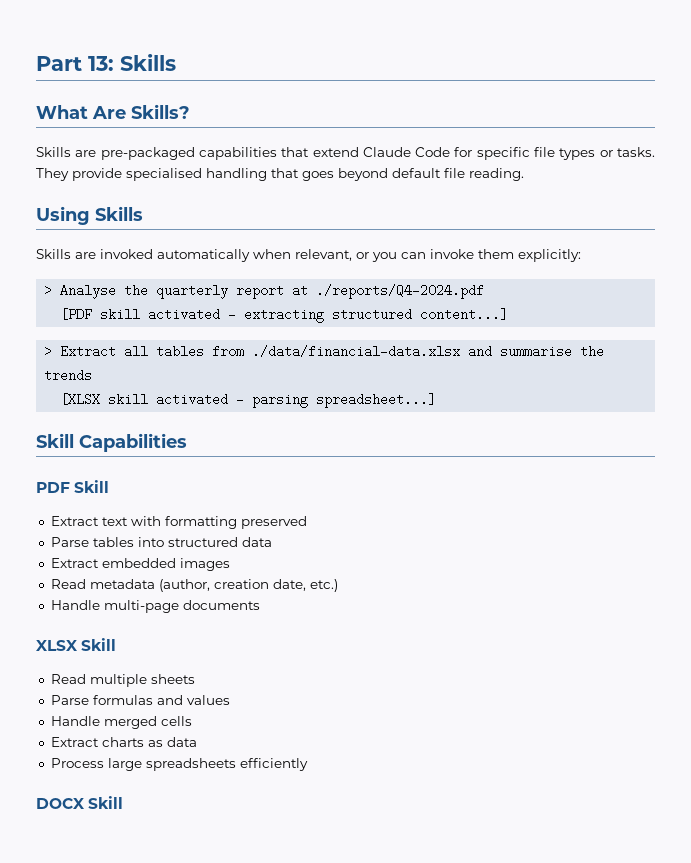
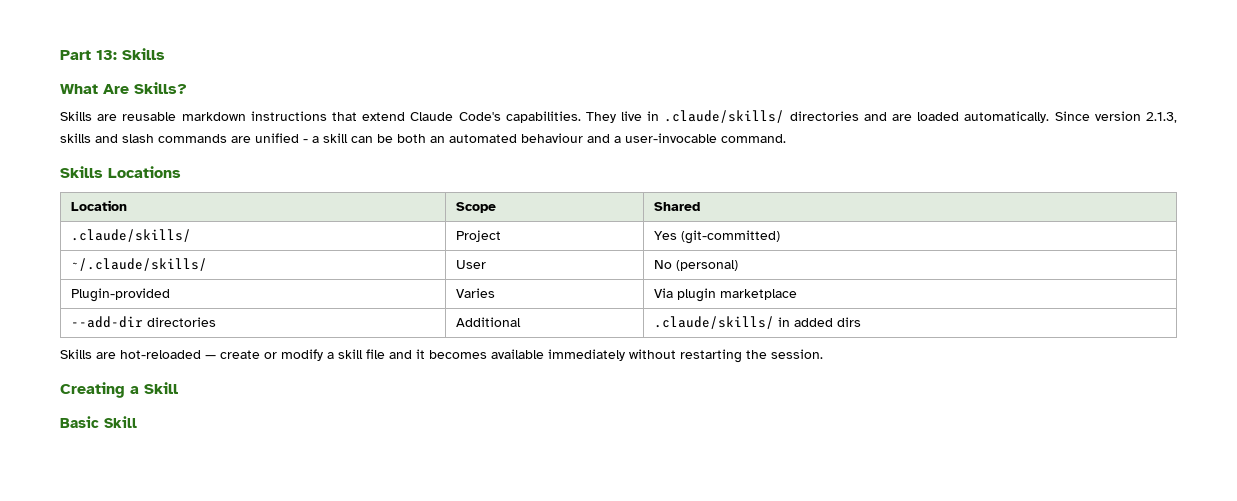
- Skills are pre-packaged capabilities that extend Claude Code for specific file types or tasks. They provide specialised handling that goes beyond default file reading.
- Using Skills
- Skills are invoked automatically when relevant, or you can invoke them explicitly:
- > Analyse the quarterly report at ./reports/Q4-2024.pdf
- [PDF skill activated - extracting structured content...]
- > Extract all tables from ./data/financial-data.xlsx and summarise the trends
- [XLSX skill activated - parsing spreadsheet...]
- Skill Capabilities
- PDF Skill
- Extract text with formatting preserved
- Parse tables into structured data
- Extract embedded images
- Read metadata (author, creation date, etc.)
- Handle multi-page documents
- XLSX Skill
- Read multiple sheets
- Parse formulas and values
- Handle merged cells
- Extract charts as data
- Process large spreadsheets efficiently
- DOCX Skill
+ Skills are reusable markdown instructions that extend Claude Code's capabilities. They live in .claude/skills/ directories and are loaded automatically. Since version 2.1.3, skills and slash commands are unified - a skill can be both an automated behaviour and a user-invocable command.
+ Skills Locations
+ Location | Scope | Shared
+ .claude/skills/ | Project | Yes (git-committed)
+ ~/.claude/skills/ | User | No (personal)
+ Plugin-provided | Varies | Via plugin marketplace
+ --add-dir directories | Additional | .claude/skills/ in added dirs
+ Skills are hot-reloaded — create or modify a skill file and it becomes available immediately without restarting the session.
+ Creating a Skill
+ Basic Skill

